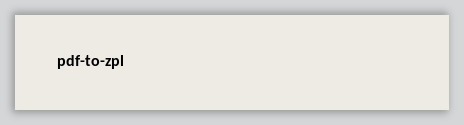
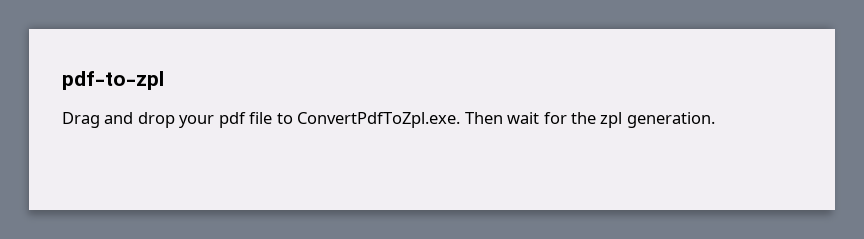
+ Drag and drop your pdf file to ConvertPdfToZpl.exe. Then wait for the zpl generation.

